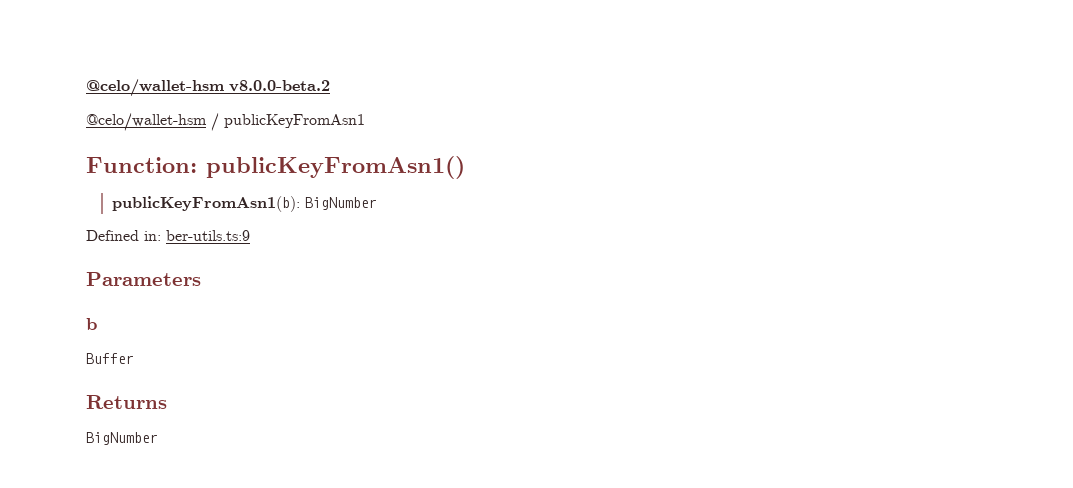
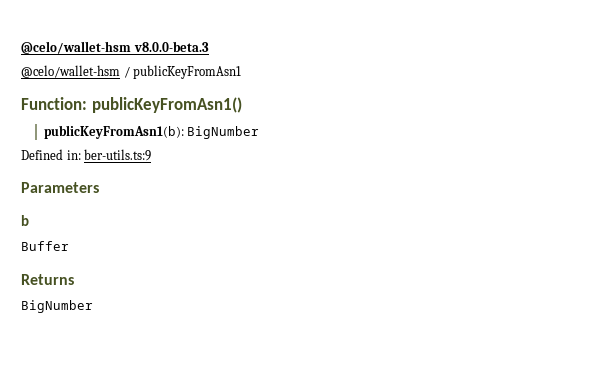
- @celo/wallet-hsm v8.0.0-beta.2
+ @celo/wallet-hsm v8.0.0-beta.3

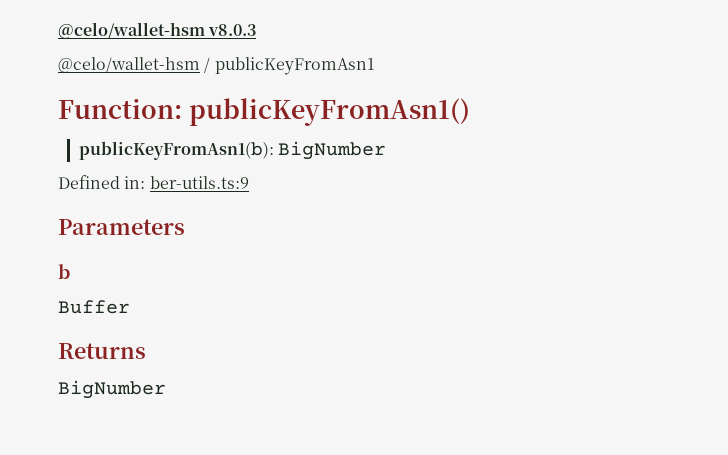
- @celo/wallet-hsm v8.0.0-beta.3
+ @celo/wallet-hsm v8.0.3

